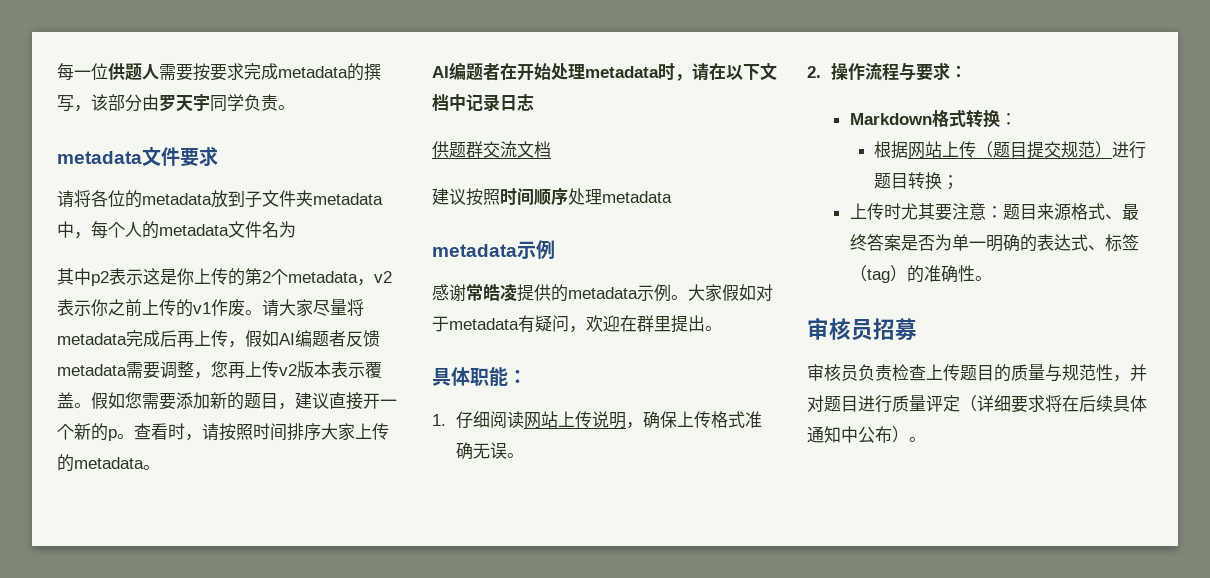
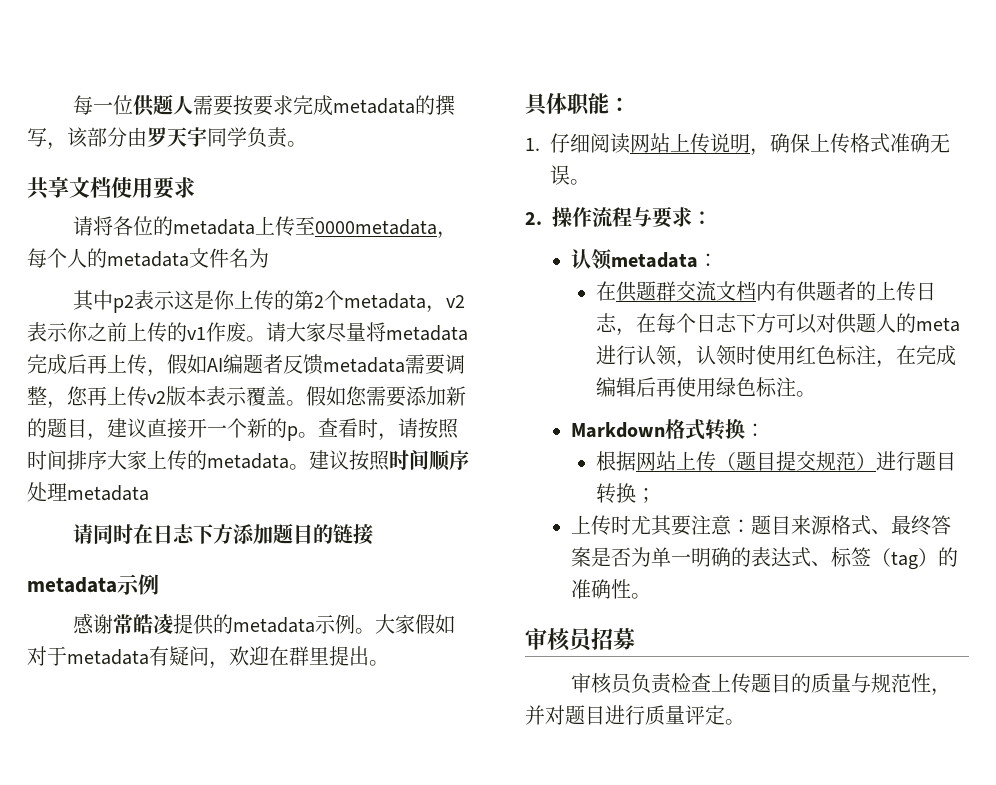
- metadata文件要求
+ 共享文档使用要求
- 请将各位的metadata放到子文件夹metadata中，每个人的metadata文件名为
+ 请将各位的metadata上传至0000metadata，每个人的metadata文件名为
- 查看时，请按照时间排序大家上传的metadata。
- AI编题者在开始处理metadata时，请在以下文档中记录日志
- 供题群交流文档
- 建议按照时间顺序处理metadata
+ 查看时，请按照时间排序大家上传的metadata。建议按照时间顺序处理metadata
+ 请同时在日志下方添加题目的链接
+ 认领metadata：
+ 在供题群交流文档内有供题者的上传日志，在每个日志下方可以对供题人的meta进行认领，认领时使用红色标注，在完成编辑后再使用绿色标注。
- 审核员负责检查上传题目的质量与规范性，并对题目进行质量评定（详细要求将在后续具体通知中公布）。
+ 审核员负责检查上传题目的质量与规范性，并对题目进行质量评定。

